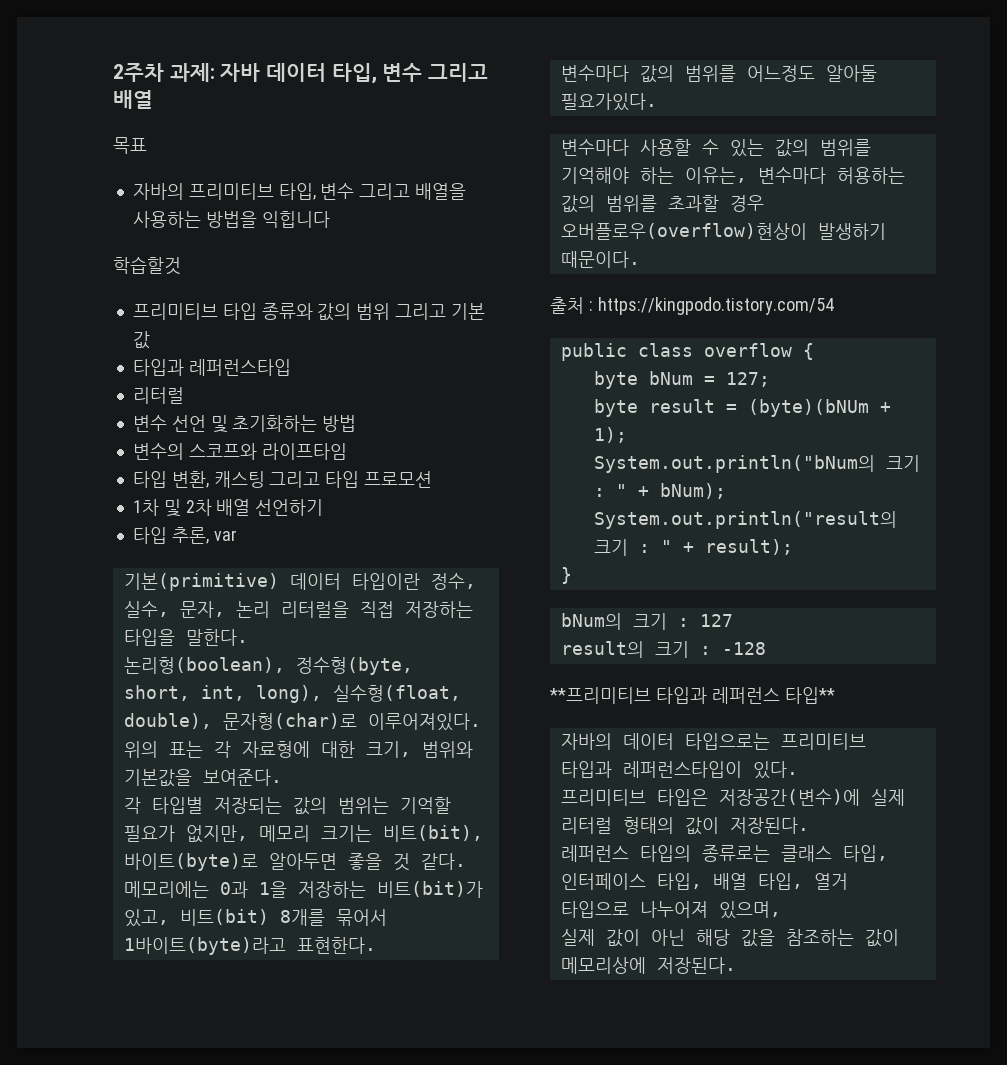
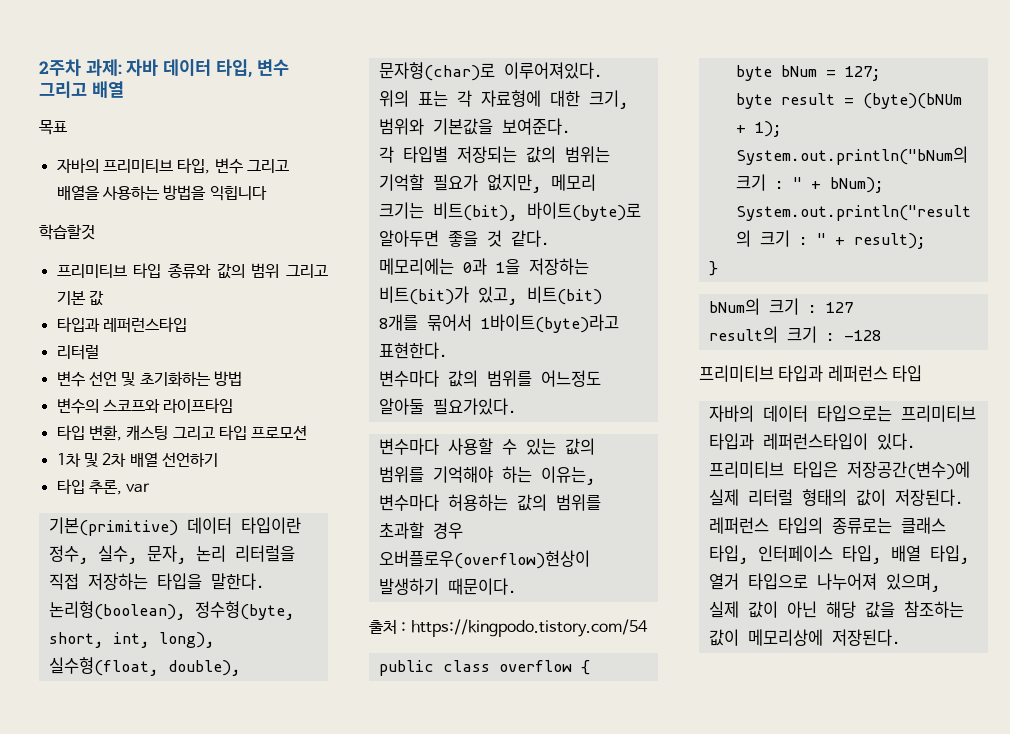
- **프리미티브 타입과 레퍼런스 타입**
+ 프리미티브 타입과 레퍼런스 타입

